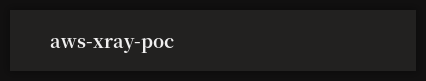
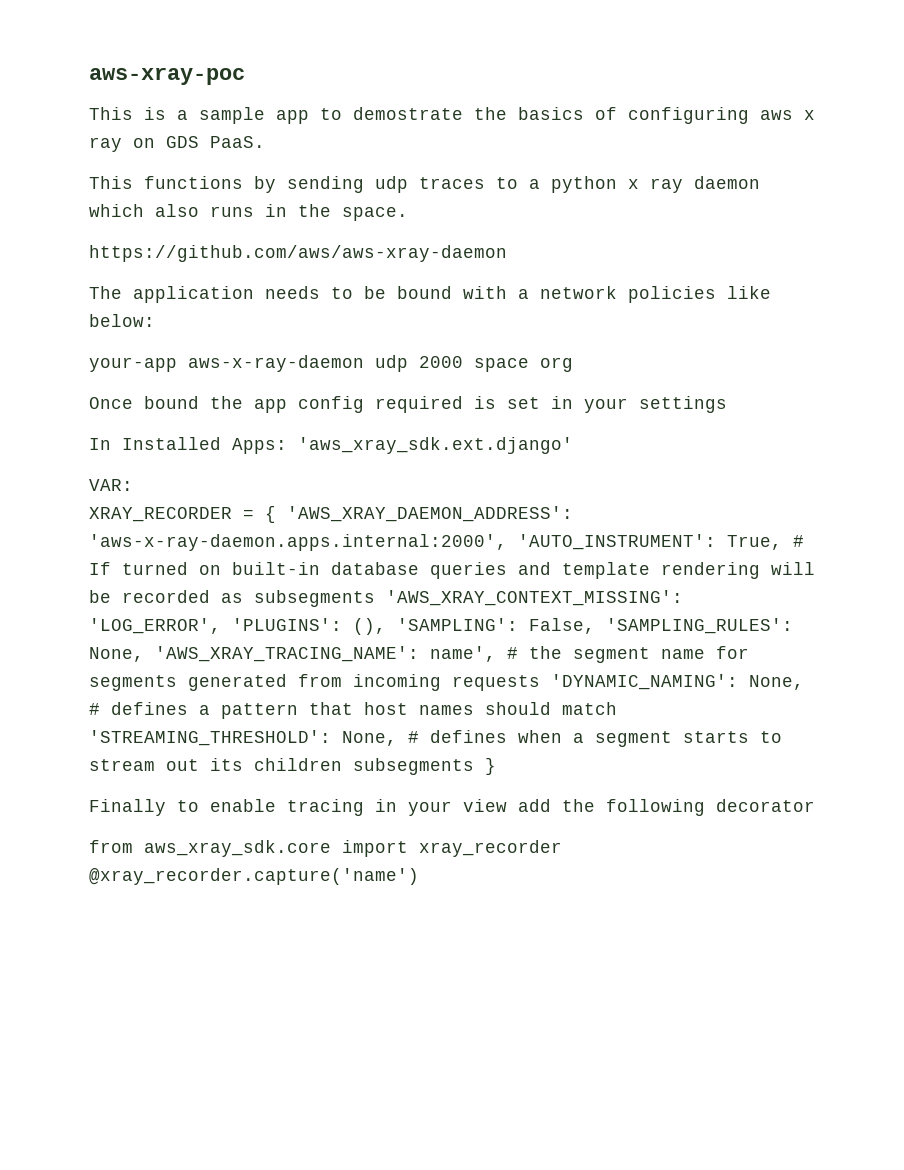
+ This is a sample app to demostrate the basics of configuring aws x ray on GDS PaaS.
+ This functions by sending udp traces to a python x ray daemon which also runs in the space.
+ https://github.com/aws/aws-xray-daemon
+ The application needs to be bound with a network policies like below:
+ your-app aws-x-ray-daemon udp 2000 space org
+ Once bound the app config required is set in your settings
+ In Installed Apps: 'aws_xray_sdk.ext.django'
+ VAR:
+ XRAY_RECORDER = { 'AWS_XRAY_DAEMON_ADDRESS': 'aws-x-ray-daemon.apps.internal:2000', 'AUTO_INSTRUMENT': True, # If turned on built-in database queries and template rendering will be recorded as subsegments 'AWS_XRAY_CONTEXT_MISSING': 'LOG_ERROR', 'PLUGINS': (), 'SAMPLING': False, 'SAMPLING_RULES': None, 'AWS_XRAY_TRACING_NAME': name', # the segment name for segments generated from incoming requests 'DYNAMIC_NAMING': None, # defines a pattern that host names should match 'STREAMING_THRESHOLD': None, # defines when a segment starts to stream out its children subsegments }
+ Finally to enable tracing in your view add the following decorator
+ from aws_xray_sdk.core import xray_recorder @xray_recorder.capture('name')

